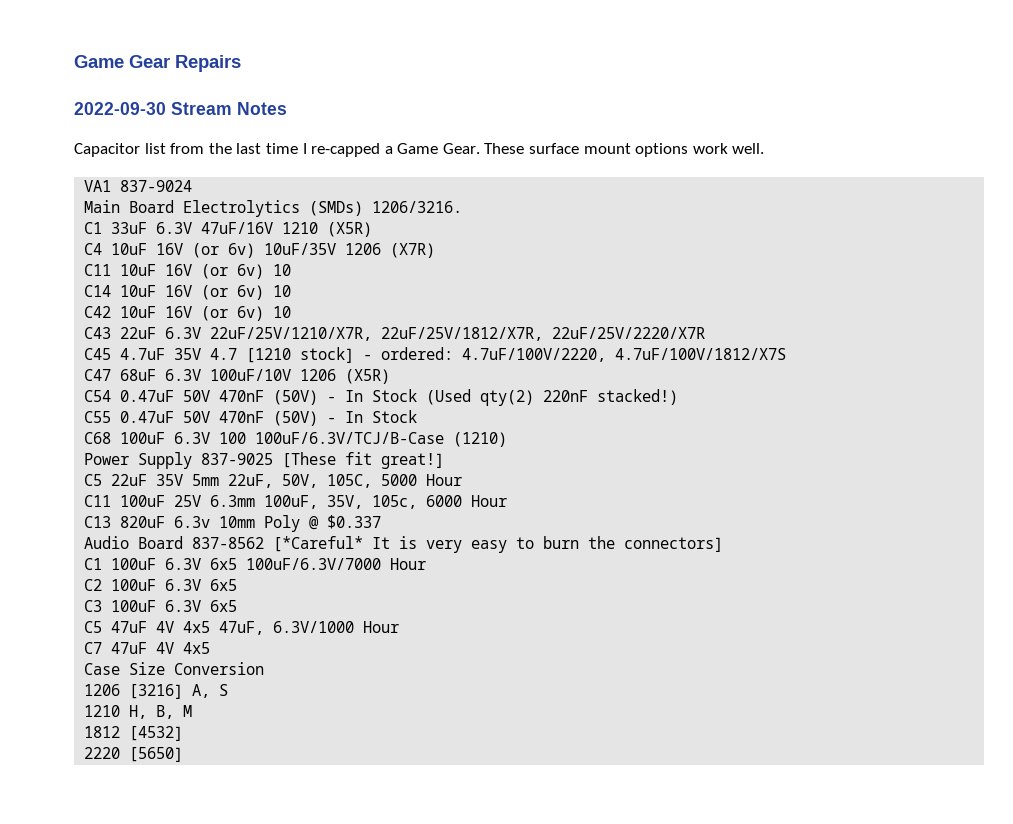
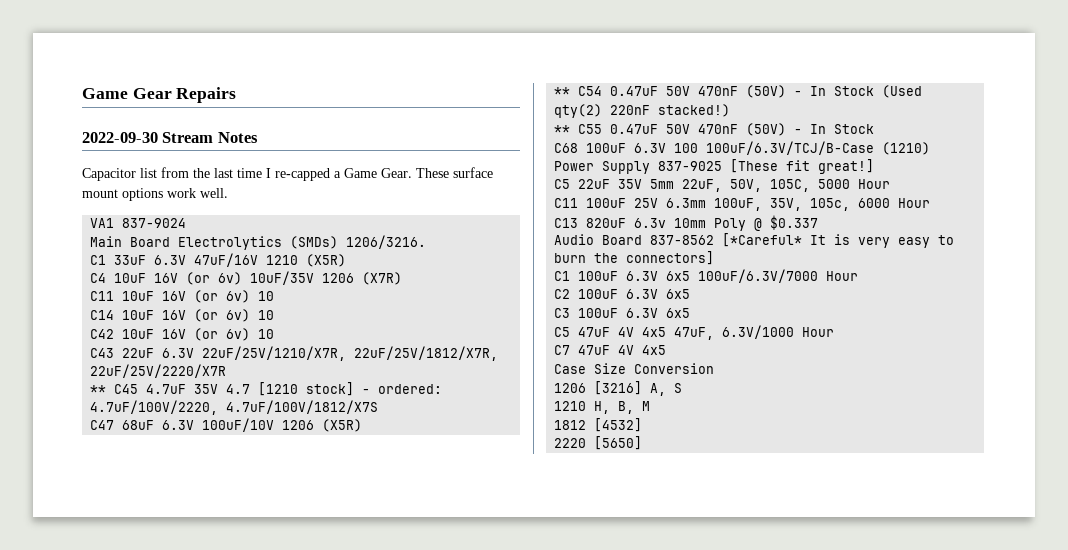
- C45 4.7uF 35V 4.7 [1210 stock] - ordered: 4.7uF/100V/2220, 4.7uF/100V/1812/X7S
+ ** C45 4.7uF 35V 4.7 [1210 stock] - ordered: 4.7uF/100V/2220, 4.7uF/100V/1812/X7S
- C54 0.47uF 50V 470nF (50V) - In Stock (Used qty(2) 220nF stacked!)
+ ** C54 0.47uF 50V 470nF (50V) - In Stock (Used qty(2) 220nF stacked!)
- C55 0.47uF 50V 470nF (50V) - In Stock
+ ** C55 0.47uF 50V 470nF (50V) - In Stock

